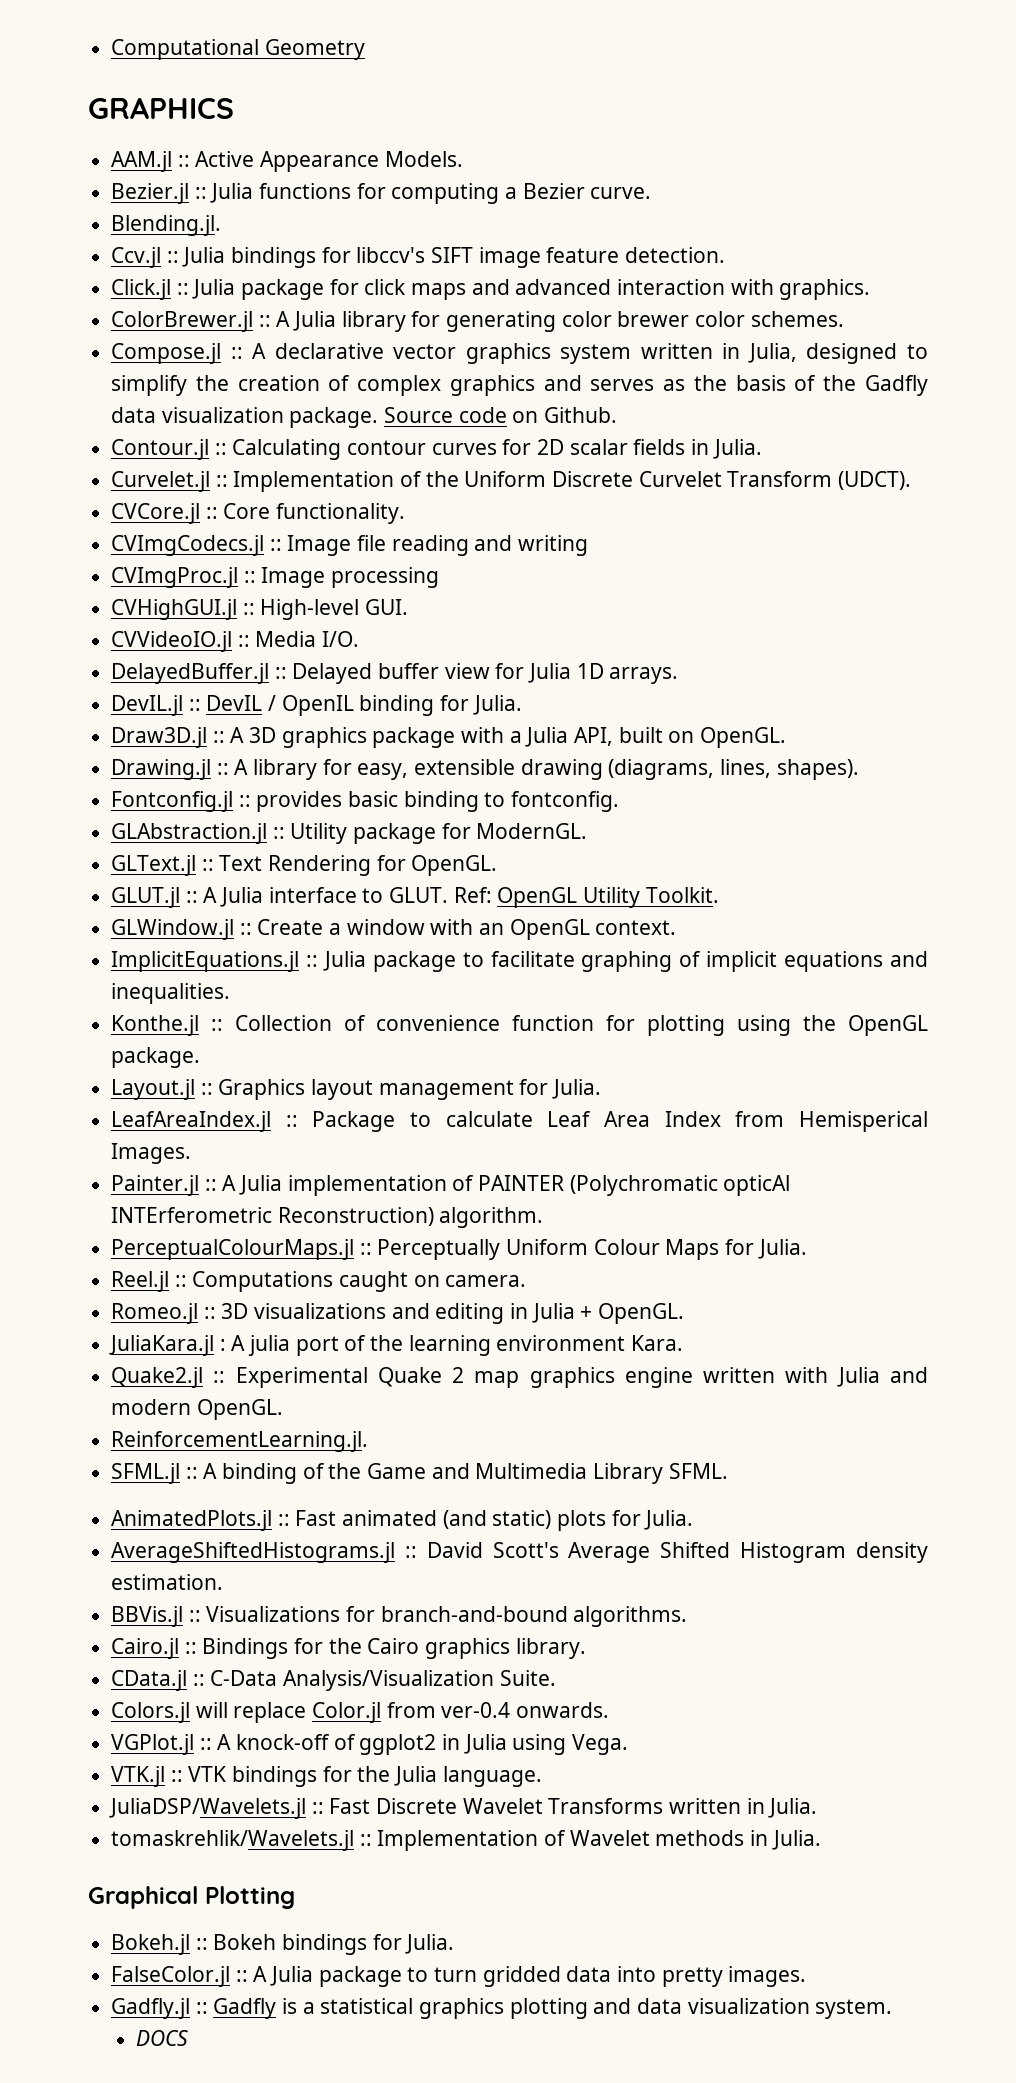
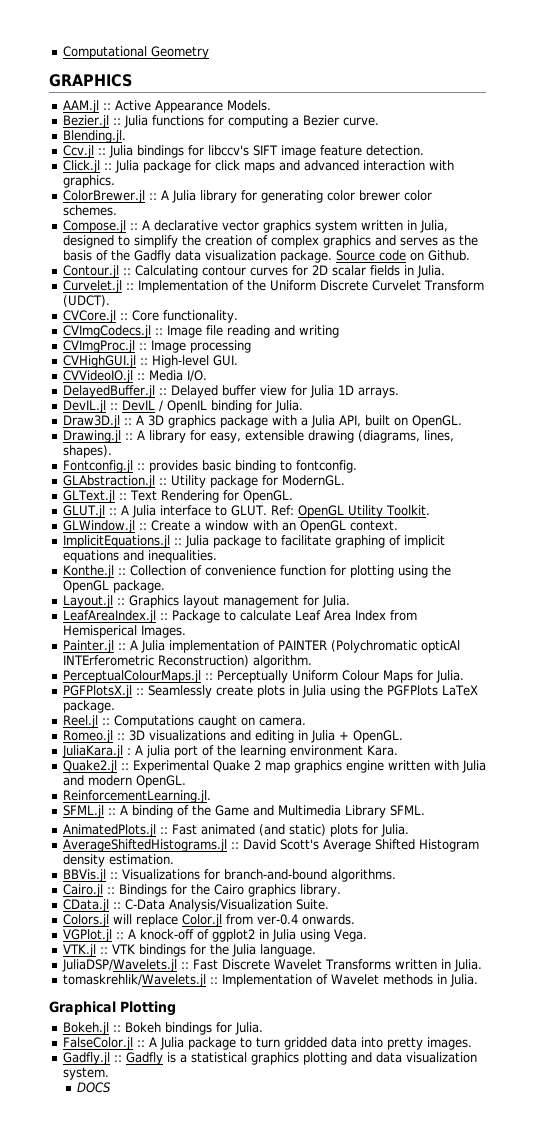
+ PGFPlotsX.jl :: Seamlessly create plots in Julia using the PGFPlots LaTeX package.

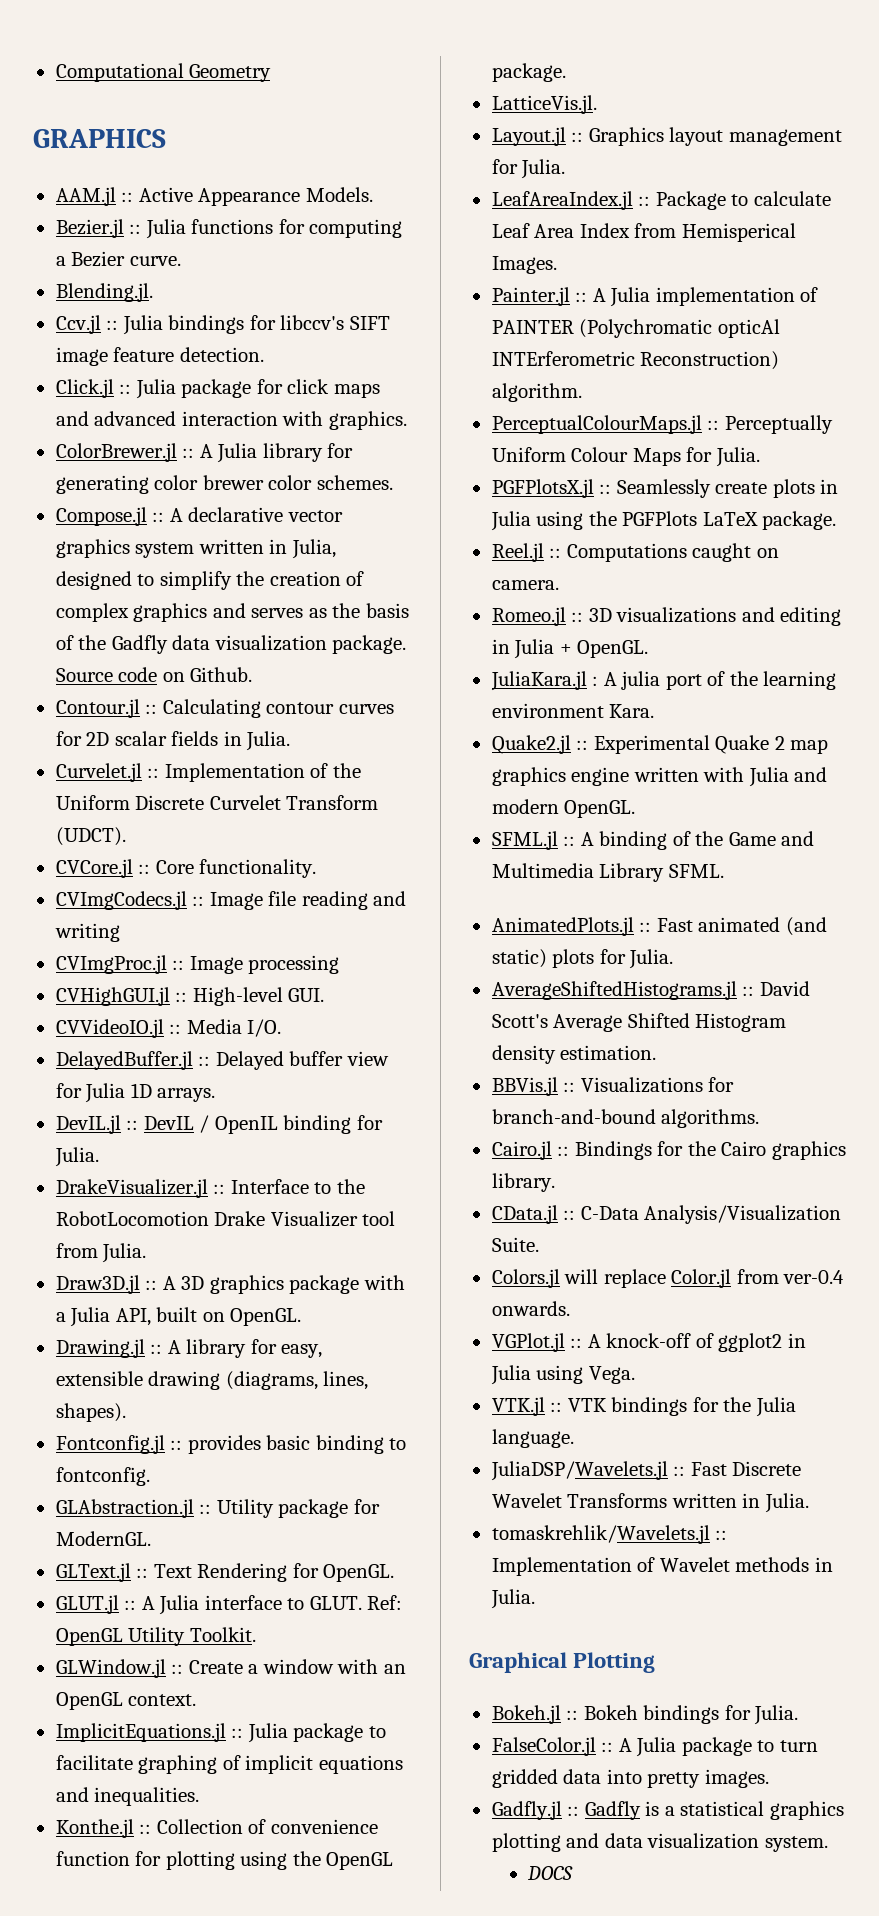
+ DrakeVisualizer.jl :: Interface to the RobotLocomotion Drake Visualizer tool from Julia.
+ LatticeVis.jl.
- ReinforcementLearning.jl.

